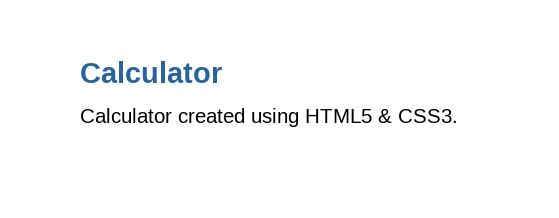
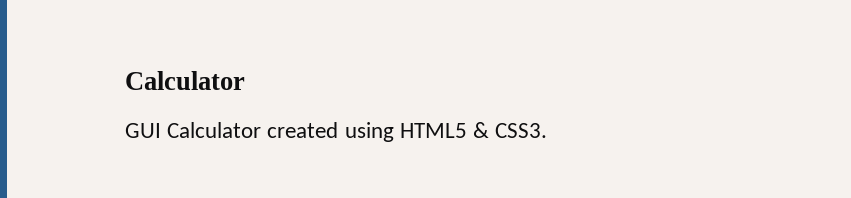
- Calculator created using HTML5 & CSS3.
+ GUI Calculator created using HTML5 & CSS3.

